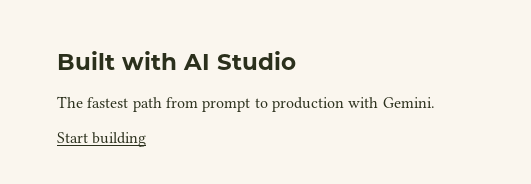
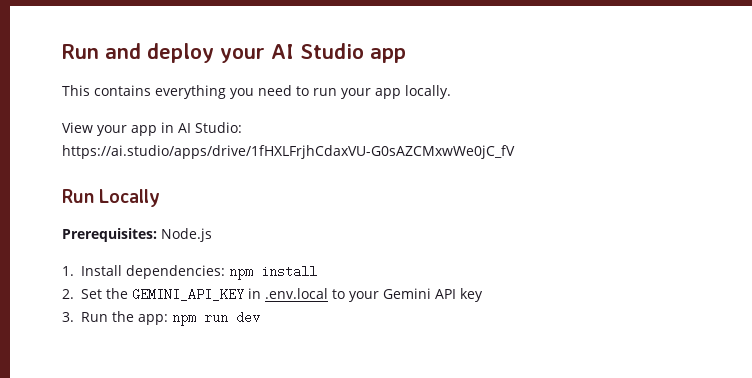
- Built with AI Studio
- The fastest path from prompt to production with Gemini.
- Start building
+ Run and deploy your AI Studio app
+ This contains everything you need to run your app locally.
+ View your app in AI Studio: https://ai.studio/apps/drive/1fHXLFrjhCdaxVU-G0sAZCMxwWe0jC_fV
+ Run Locally
+ Prerequisites: Node.js
+ 1. Install dependencies: npm install
+ 2. Set the GEMINI_API_KEY in .env.local to your Gemini API key
+ 3. Run the app: npm run dev

